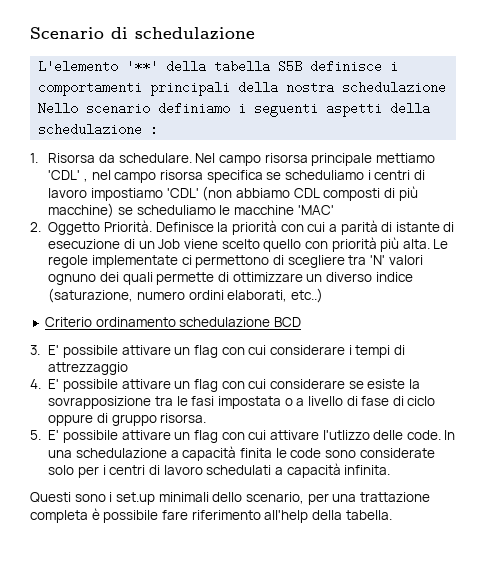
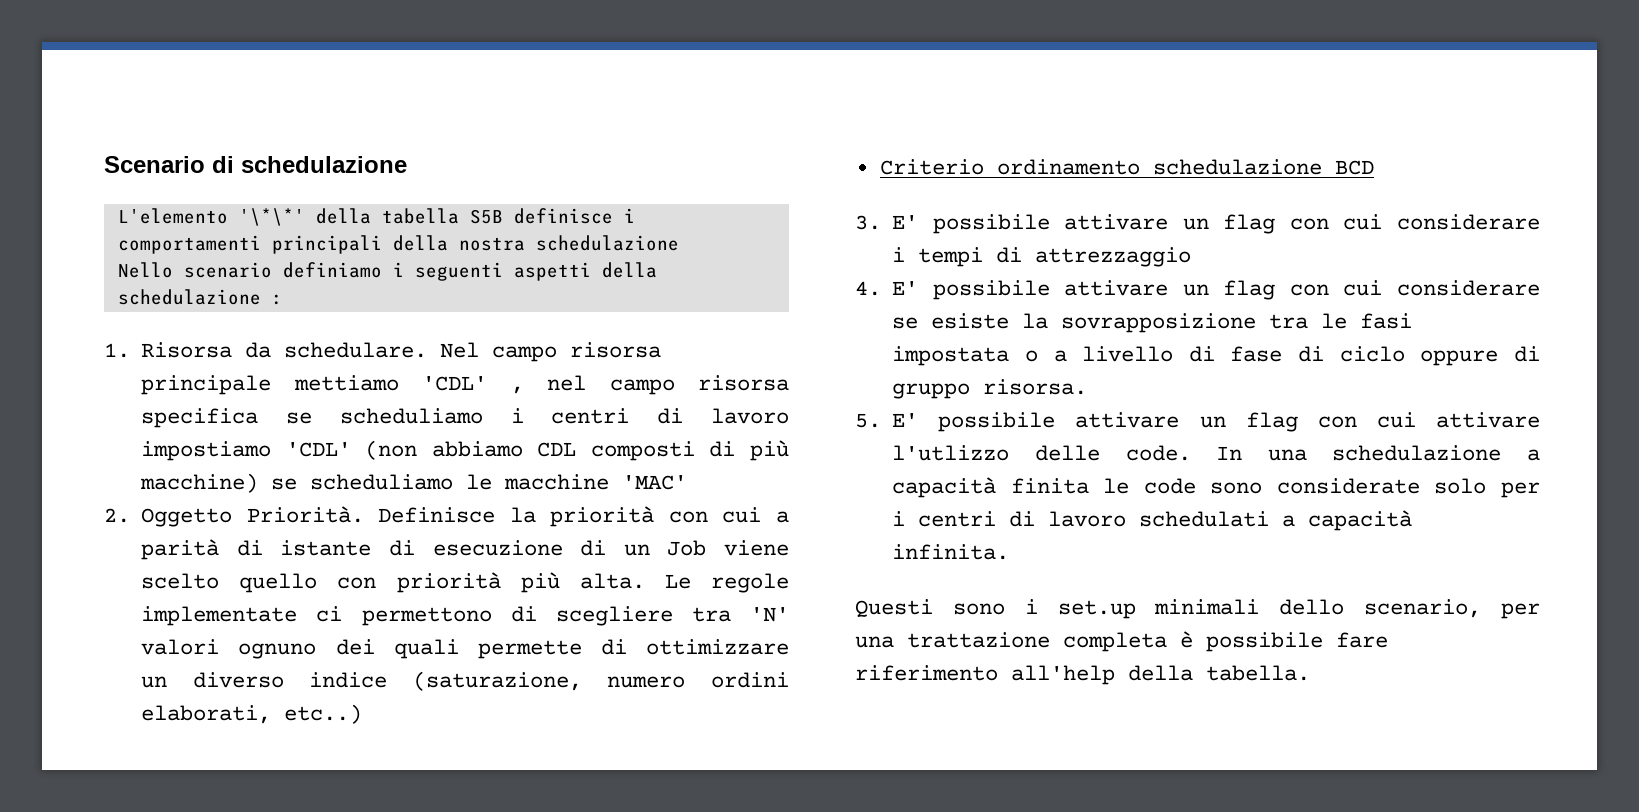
- L'elemento '**' della tabella S5B definisce i comportamenti principali della nostra schedulazione
+ L'elemento '\*\*' della tabella S5B definisce i comportamenti principali della nostra schedulazione

